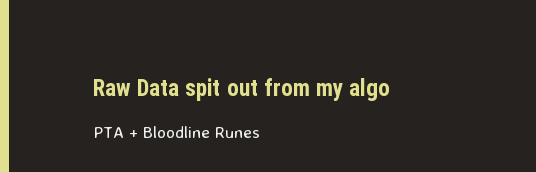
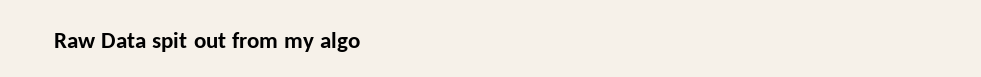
- PTA + Bloodline Runes

